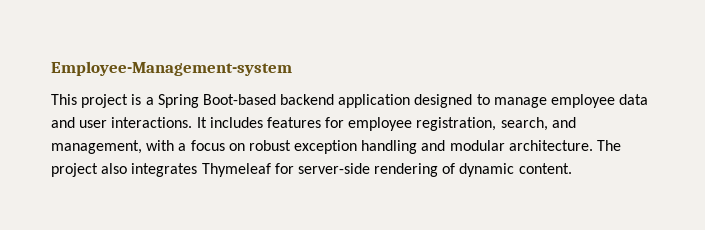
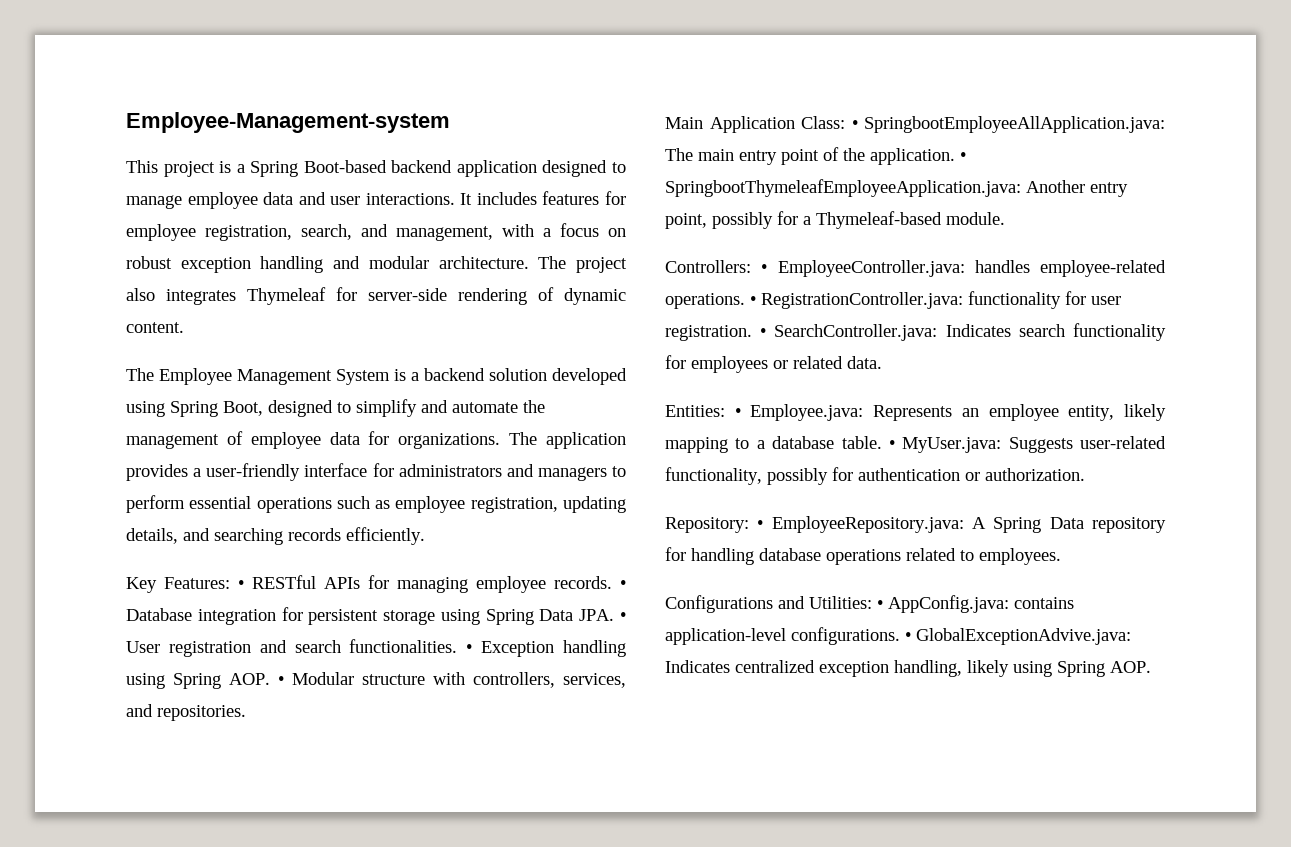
+ The Employee Management System is a backend solution developed using Spring Boot, designed to simplify and automate the management of employee data for organizations. The application provides a user-friendly interface for administrators and managers to perform essential operations such as employee registration, updating details, and searching records efficiently.
+ Key Features: • RESTful APIs for managing employee records. • Database integration for persistent storage using Spring Data JPA. • User registration and search functionalities. • Exception handling using Spring AOP. • Modular structure with controllers, services, and repositories.
+ Main Application Class: • SpringbootEmployeeAllApplication.java: The main entry point of the application. • SpringbootThymeleafEmployeeApplication.java: Another entry point, possibly for a Thymeleaf-based module.
+ Controllers: • EmployeeController.java: handles employee-related operations. • RegistrationController.java: functionality for user registration. • SearchController.java: Indicates search functionality for employees or related data.
+ Entities: • Employee.java: Represents an employee entity, likely mapping to a database table. • MyUser.java: Suggests user-related functionality, possibly for authentication or authorization.
+ Repository: • EmployeeRepository.java: A Spring Data repository for handling database operations related to employees.
+ Configurations and Utilities: • AppConfig.java: contains application-level configurations. • GlobalExceptionAdvive.java: Indicates centralized exception handling, likely using Spring AOP.

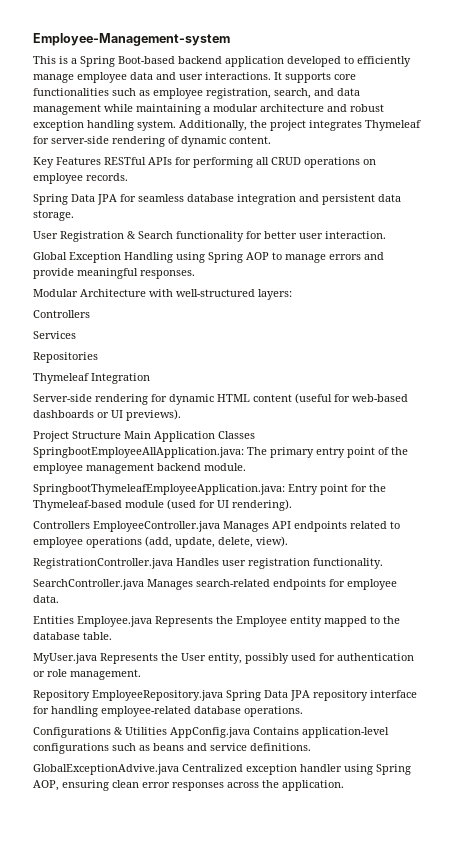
- This project is a Spring Boot-based backend application designed to manage employee data and user interactions.
+ This is a Spring Boot-based backend application developed to efficiently manage employee data and user interactions.
- It includes features for employee registration, search, and management, with a focus on robust exception handling and modular architecture. The project also integrates Thymeleaf for server-side rendering of dynamic content.
+ It supports core functionalities such as employee registration, search, and data management while maintaining a modular architecture and robust exception handling system. Additionally, the project integrates Thymeleaf for server-side rendering of dynamic content.
- The Employee Management System is a backend solution developed using Spring Boot, designed to simplify and automate the management of employee data for organizations. The application provides a user-friendly interface for administrators and managers to perform essential operations such as employee registration, updating details, and searching records efficiently.
- Key Features: • RESTful APIs for managing employee records. • Database integration for persistent storage using Spring Data JPA. • User registration and search functionalities. • Exception handling using Spring AOP. • Modular structure with controllers, services, and repositories.
- Main Application Class: • SpringbootEmployeeAllApplication.java: The main entry point of the application. • SpringbootThymeleafEmployeeApplication.java: Another entry point, possibly for a Thymeleaf-based module.
- Controllers: • EmployeeController.java: handles employee-related operations. • RegistrationController.java: functionality for user registration. • SearchController.java: Indicates search functionality for employees or related data.
- Entities: • Employee.java: Represents an employee entity, likely mapping to a database table. • MyUser.java: Suggests user-related functionality, possibly for authentication or authorization.
- Repository: • EmployeeRepository.java: A Spring Data repository for handling database operations related to employees.
- Configurations and Utilities: • AppConfig.java: contains application-level configurations. • GlobalExceptionAdvive.java: Indicates centralized exception handling, likely using Spring AOP.
+ Key Features RESTful APIs for performing all CRUD operations on employee records.
+ Spring Data JPA for seamless database integration and persistent data storage.
+ User Registration & Search functionality for better user interaction.
+ Global Exception Handling using Spring AOP to manage errors and provide meaningful responses.
+ Modular Architecture with well-structured layers:
+ Controllers
+ Services
+ Repositories
+ Thymeleaf Integration
+ Server-side rendering for dynamic HTML content (useful for web-based dashboards or UI previews).
+ Project Structure Main Application Classes SpringbootEmployeeAllApplication.java: The primary entry point of the employee management backend module.
+ SpringbootThymeleafEmployeeApplication.java: Entry point for the Thymeleaf-based module (used for UI rendering).
+ Controllers EmployeeController.java Manages API endpoints related to employee operations (add, update, delete, view).
+ RegistrationController.java Handles user registration functionality.
+ SearchController.java Manages search-related endpoints for employee data.
+ Entities Employee.java Represents the Employee entity mapped to the database table.
+ MyUser.java Represents the User entity, possibly used for authentication or role management.
+ Repository EmployeeRepository.java Spring Data JPA repository interface for handling employee-related database operations.
+ Configurations & Utilities AppConfig.java Contains application-level configurations such as beans and service definitions.
+ GlobalExceptionAdvive.java Centralized exception handler using Spring AOP, ensuring clean error responses across the application.

